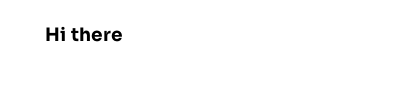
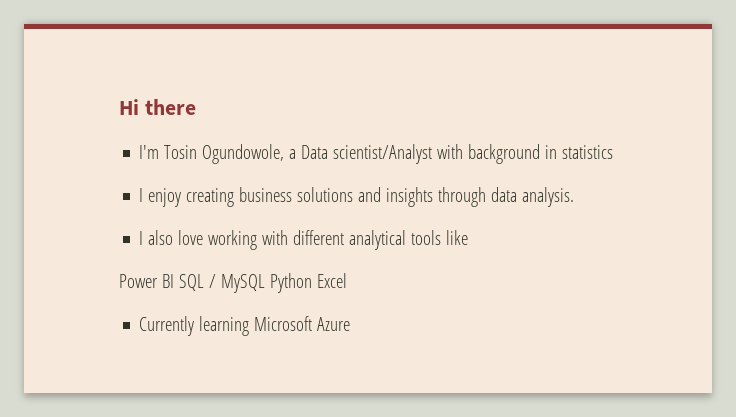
+ I'm Tosin Ogundowole, a Data scientist/Analyst with background in statistics
+ I enjoy creating business solutions and insights through data analysis.
+ I also love working with different analytical tools like
+ Power BI SQL / MySQL Python Excel
+ Currently learning Microsoft Azure

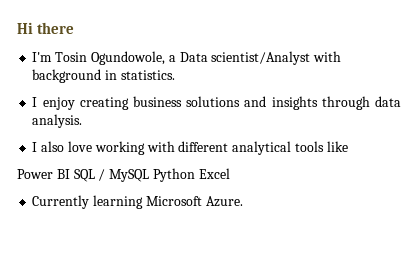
- I'm Tosin Ogundowole, a Data scientist/Analyst with background in statistics
+ I'm Tosin Ogundowole, a Data scientist/Analyst with background in statistics.
- Currently learning Microsoft Azure
+ Currently learning Microsoft Azure.

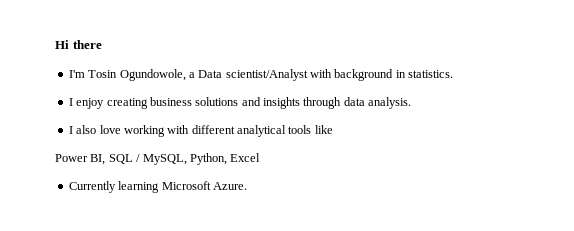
- Power BI SQL / MySQL Python Excel
+ Power BI, SQL / MySQL, Python, Excel

